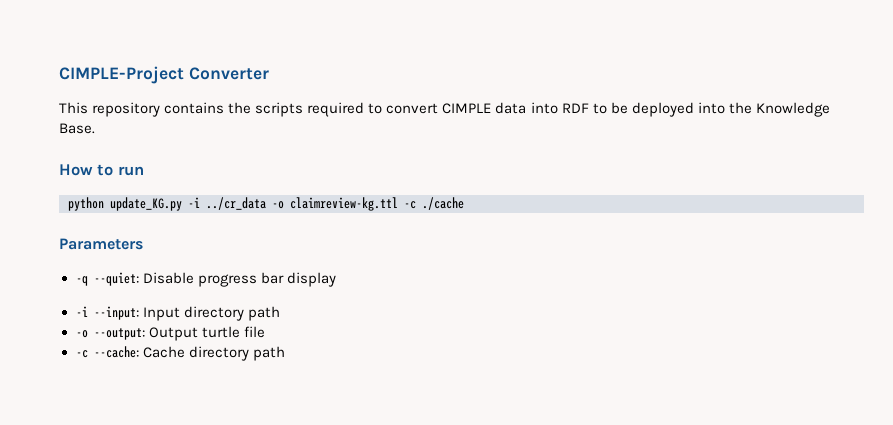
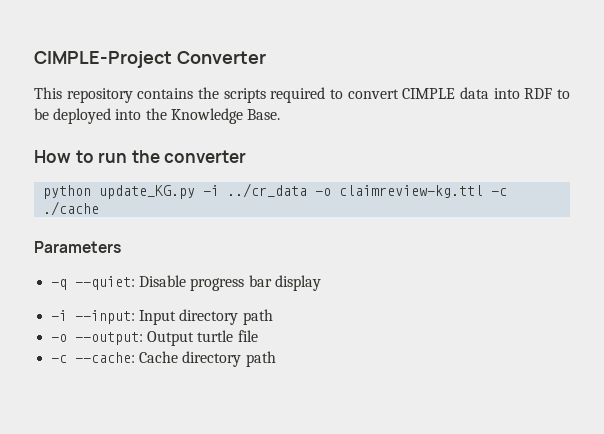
- How to run
+ How to run the converter

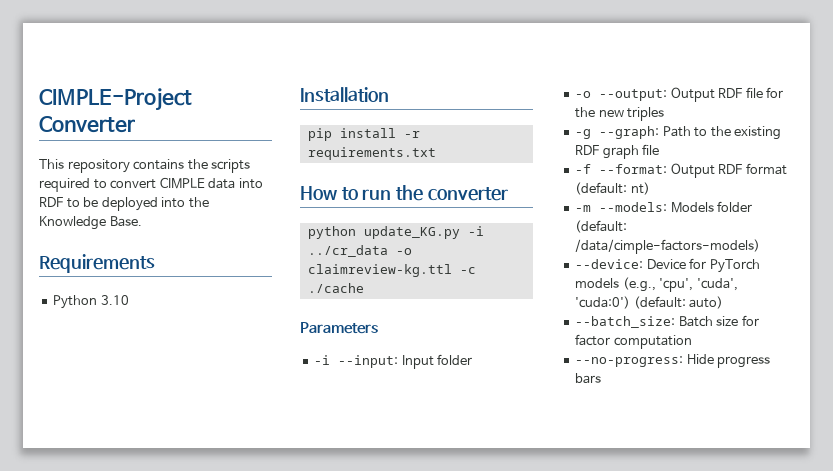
+ Requirements
+ Python 3.10
+ Installation
+ pip install -r requirements.txt
- -q --quiet: Disable progress bar display
- -i --input: Input directory path
+ -i --input: Input folder
- -o --output: Output turtle file
- -c --cache: Cache directory path
+ -o --output: Output RDF file for the new triples
+ -g --graph: Path to the existing RDF graph file
+ -f --format: Output RDF format (default: nt)
+ -m --models: Models folder (default: /data/cimple-factors-models)
+ --device: Device for PyTorch models (e.g., 'cpu', 'cuda', 'cuda:0') (default: auto)
+ --batch_size: Batch size for factor computation
+ --no-progress: Hide progress bars

